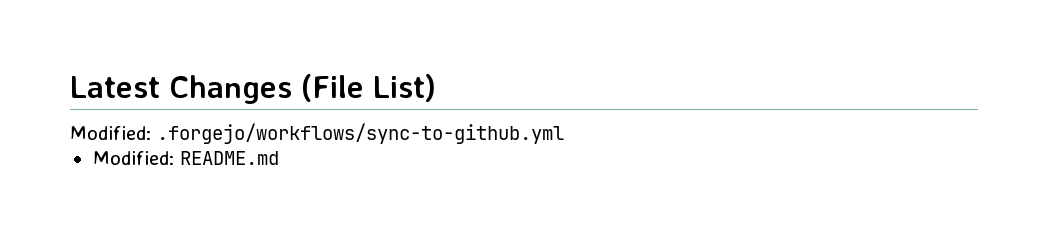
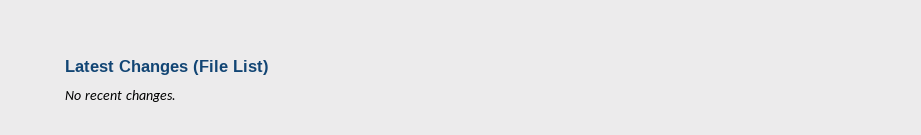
- Modified: .forgejo/workflows/sync-to-github.yml
- Modified: README.md
+ No recent changes.

